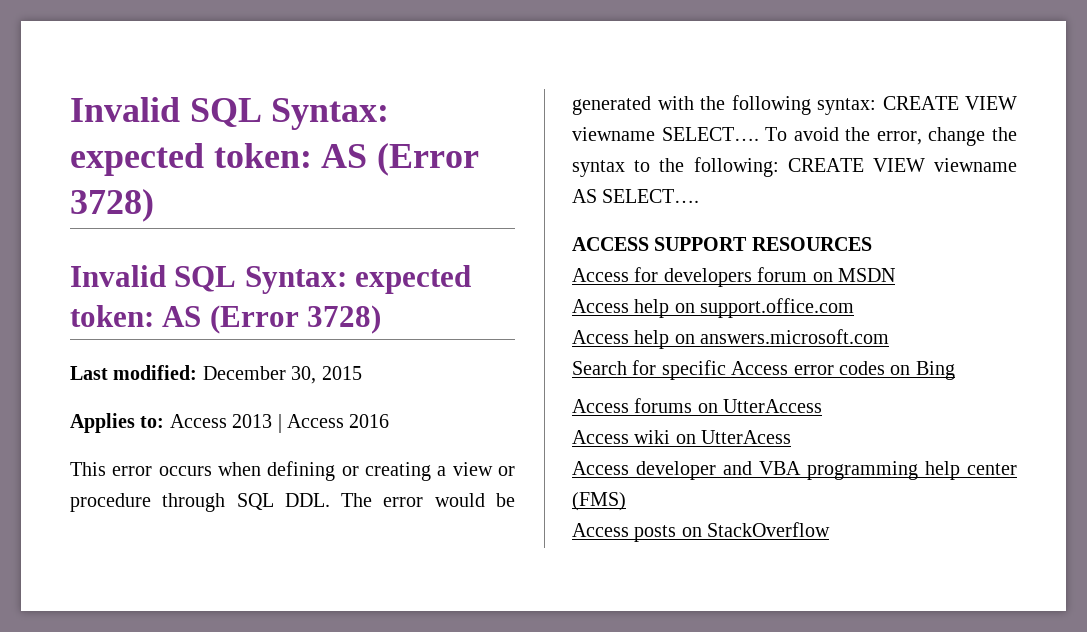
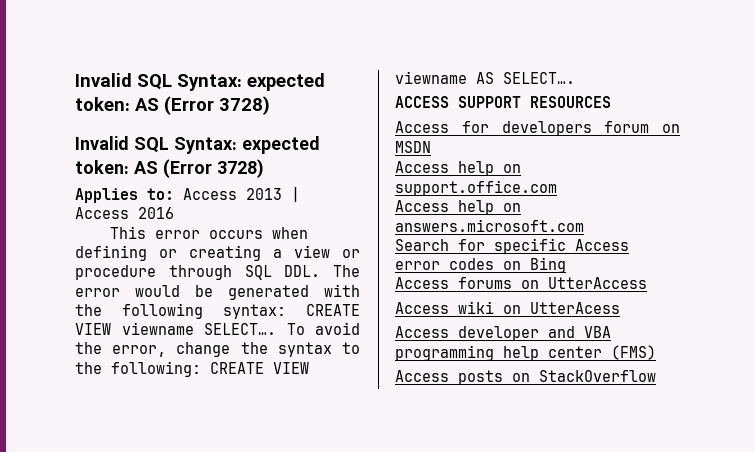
- Last modified: December 30, 2015

